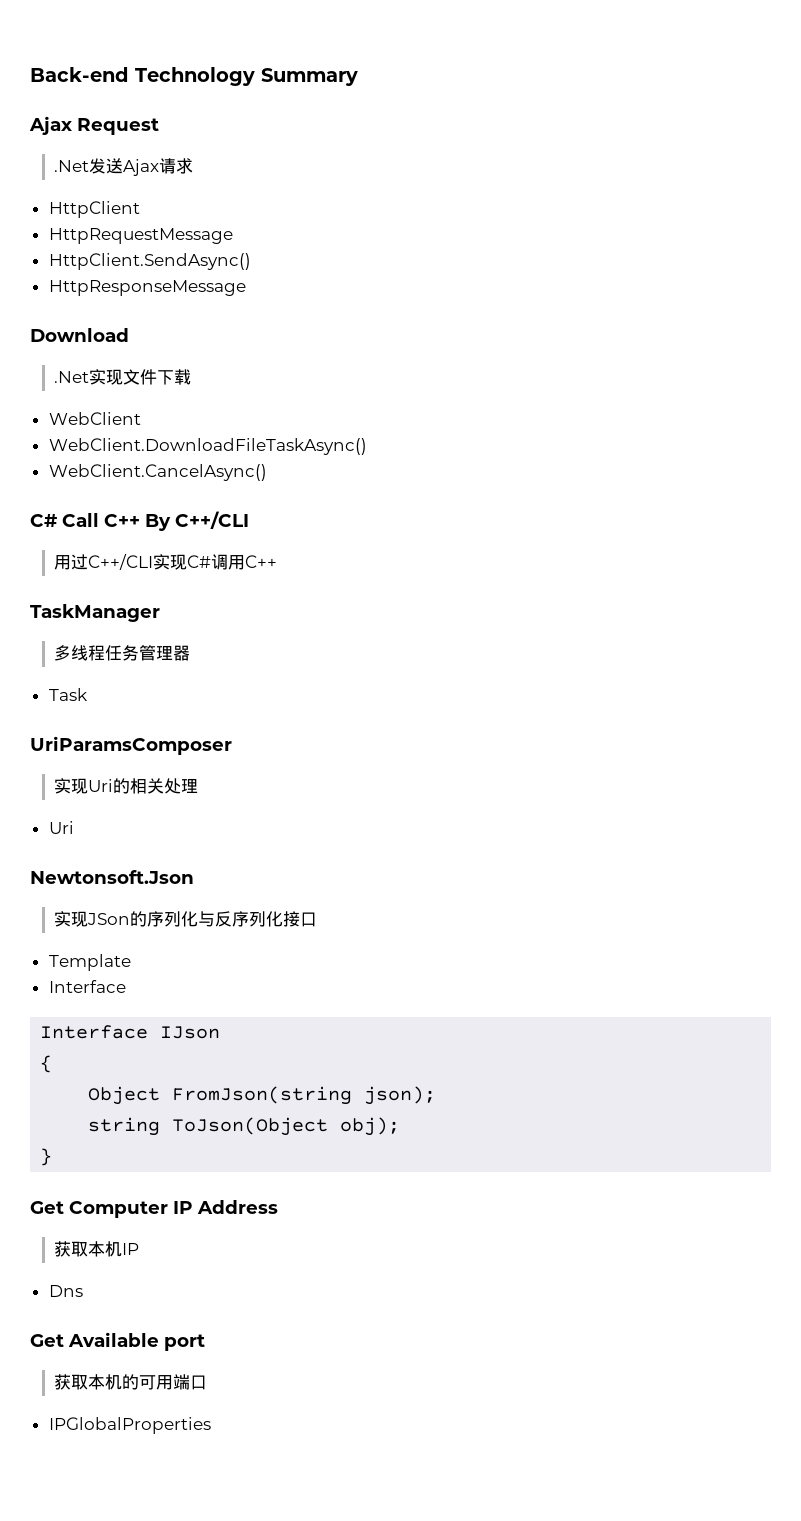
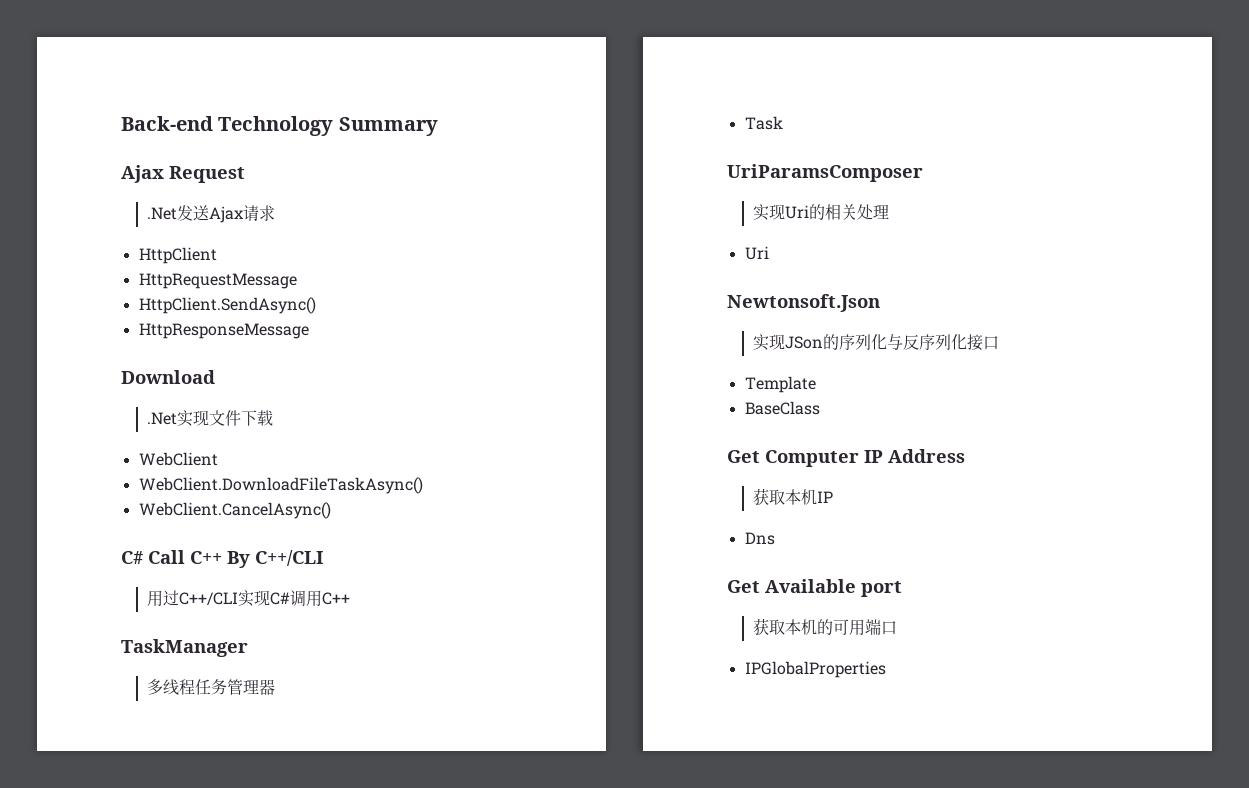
  Template
- Interface
- Interface IJson
- {
- Object FromJson(string json);
- string ToJson(Object obj);
- }
+ BaseClass

